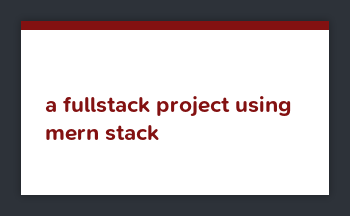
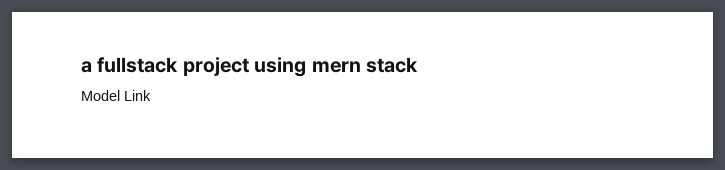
+ Model Link

